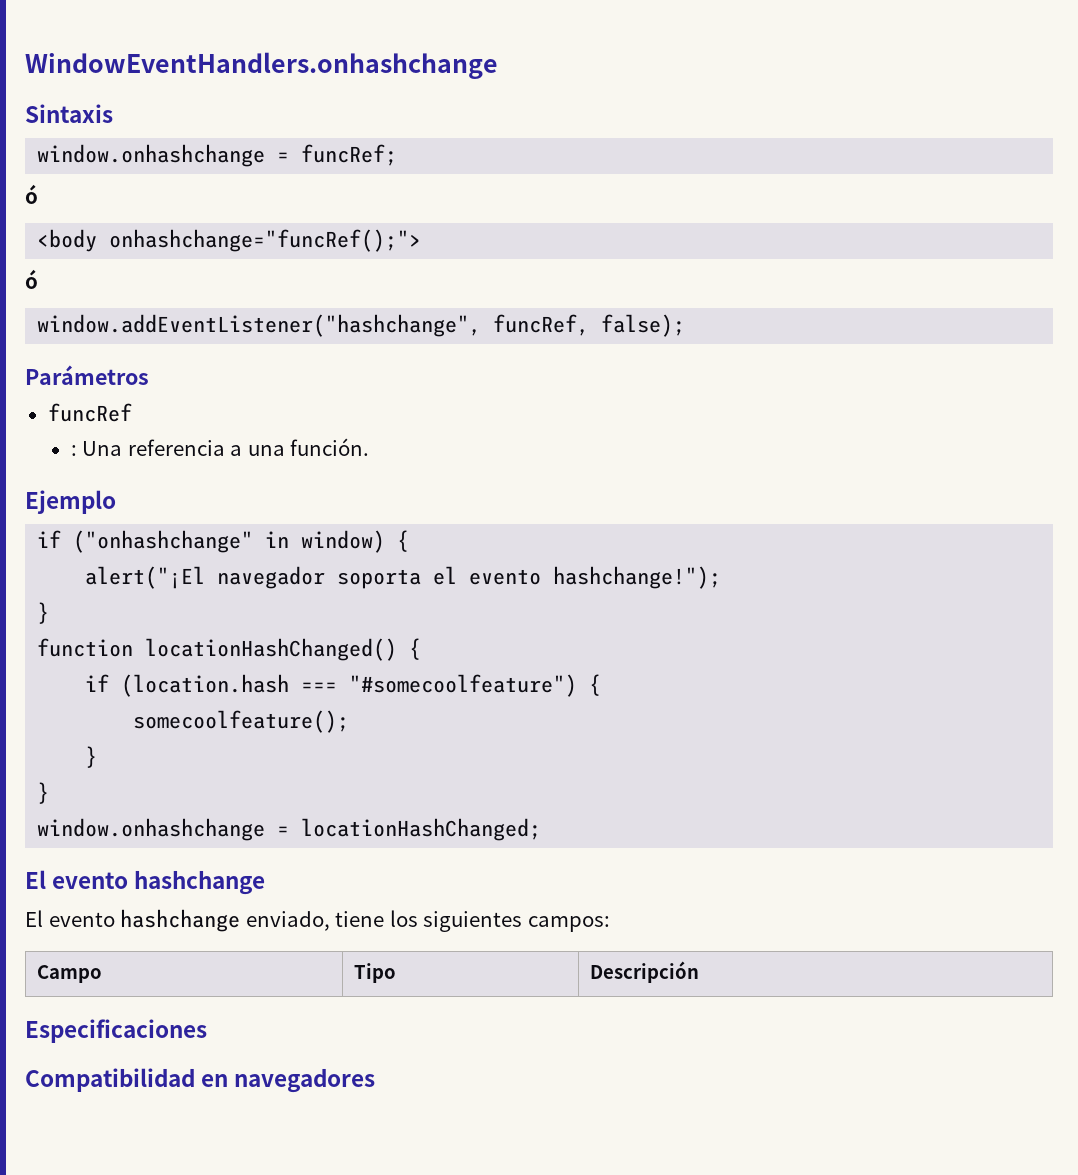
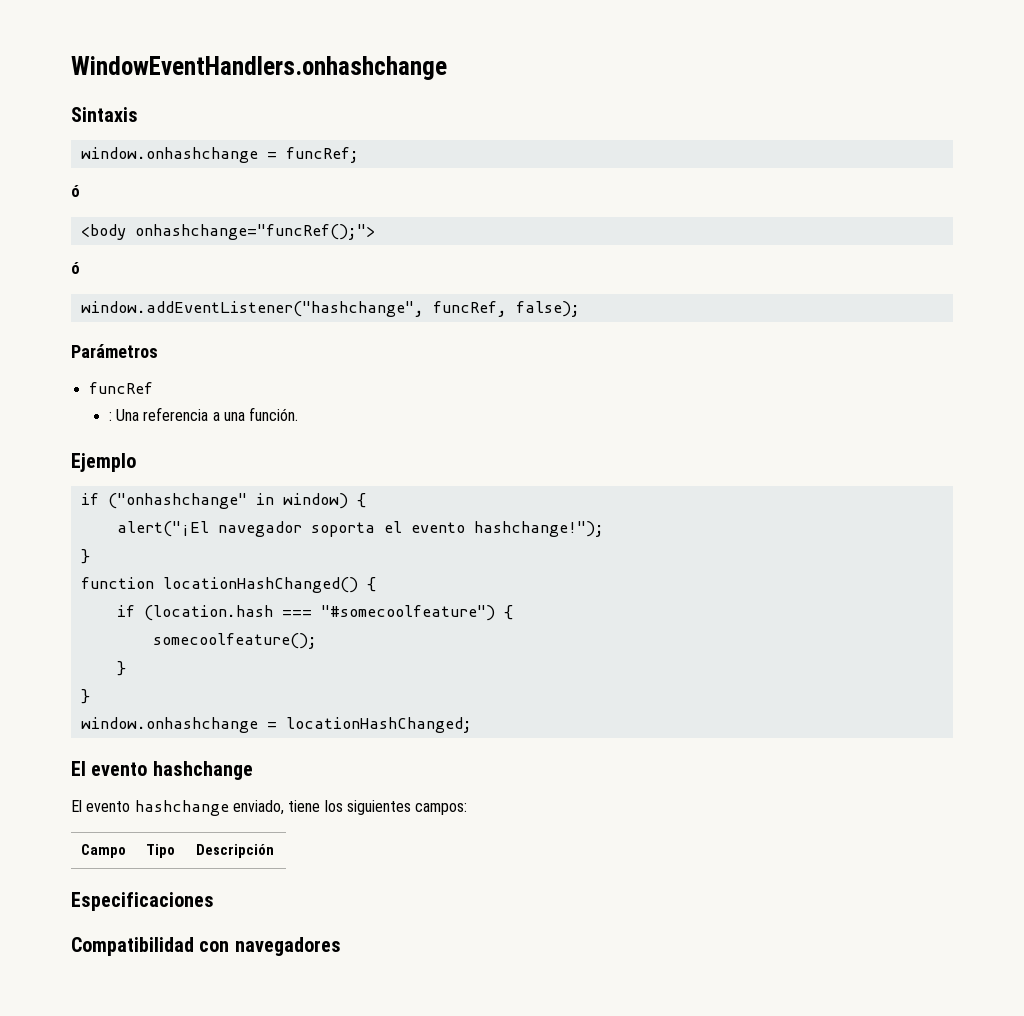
- Compatibilidad en navegadores
+ Compatibilidad con navegadores

